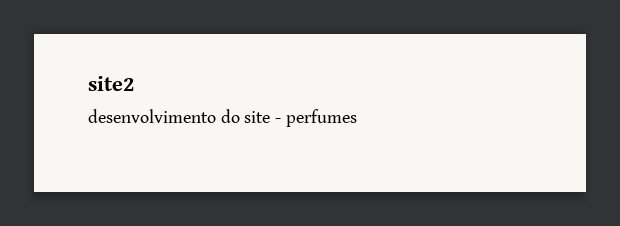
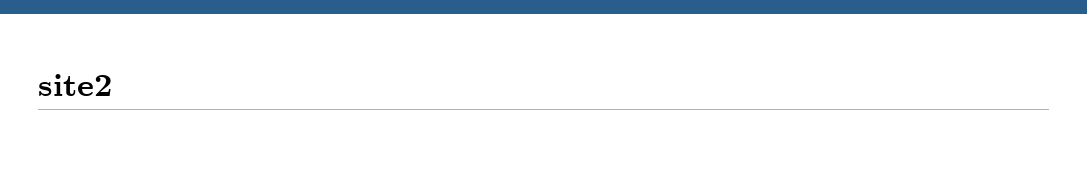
- desenvolvimento do site - perfumes

